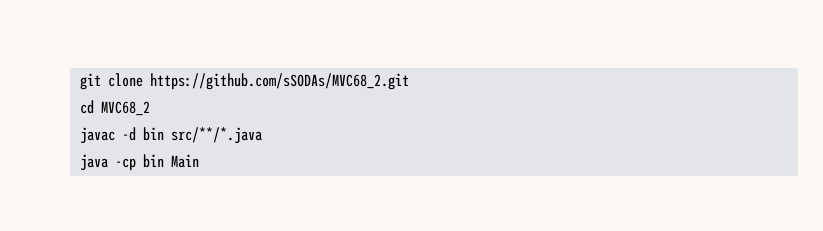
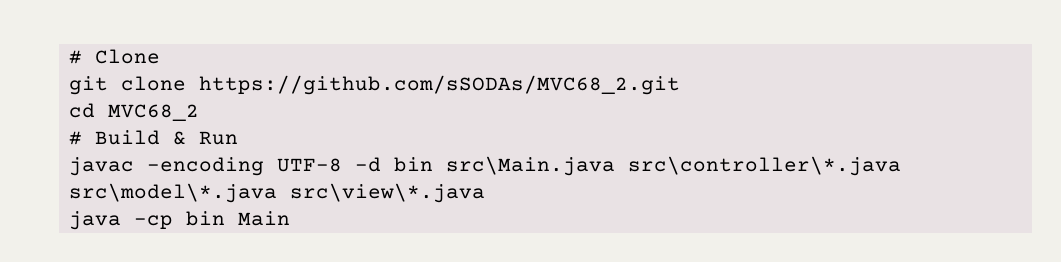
+ # Clone
- javac -d bin src/**/*.java
+ # Build & Run
+ javac -encoding UTF-8 -d bin src\Main.java src\controller\*.java src\model\*.java src\view\*.java

